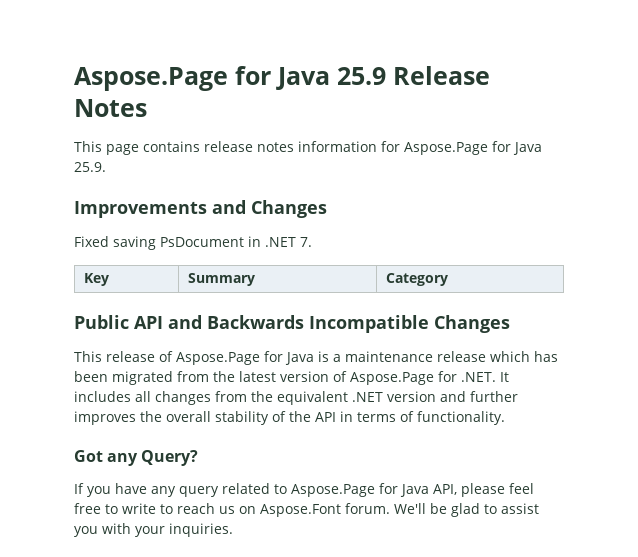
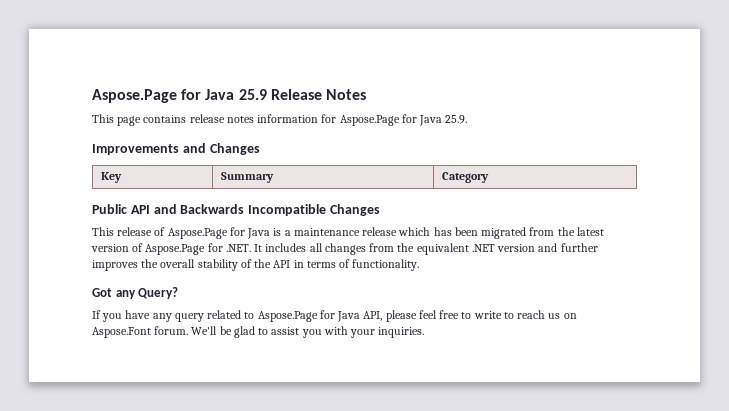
- Fixed saving PsDocument in .NET 7.

